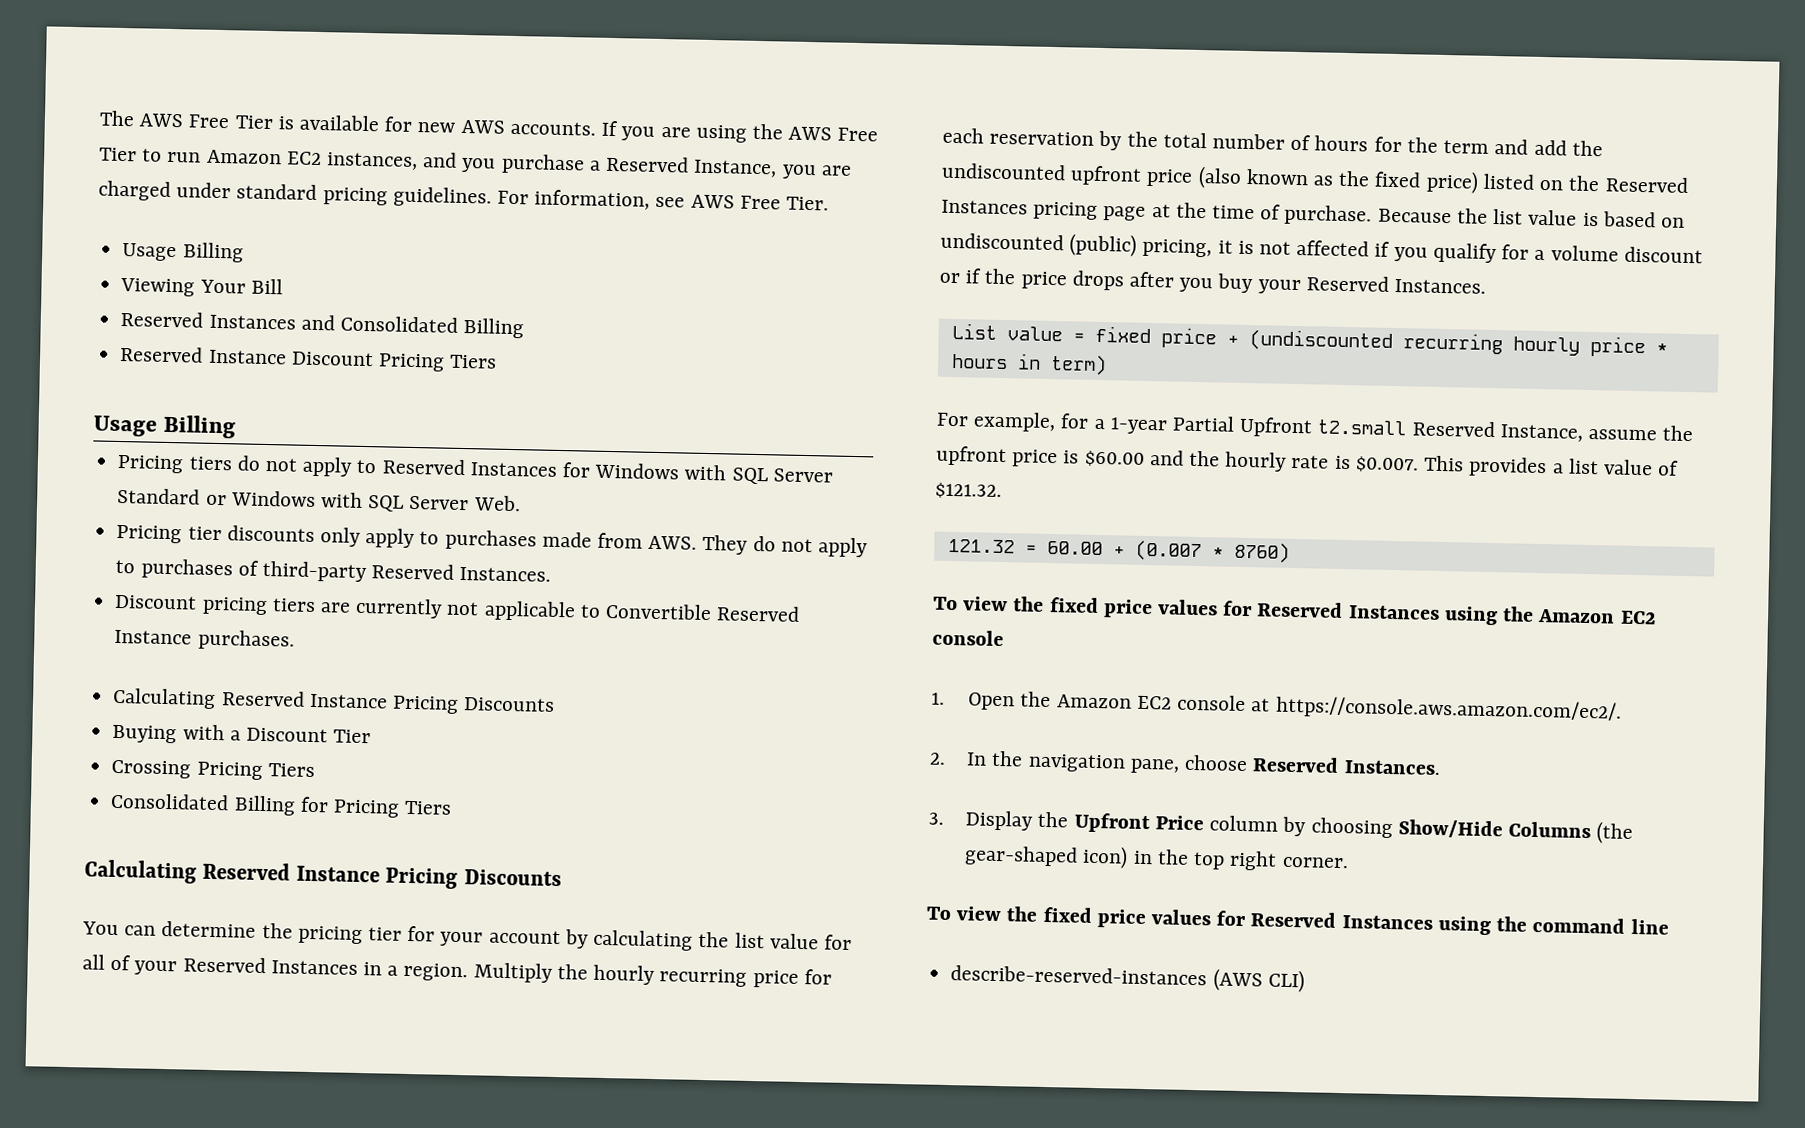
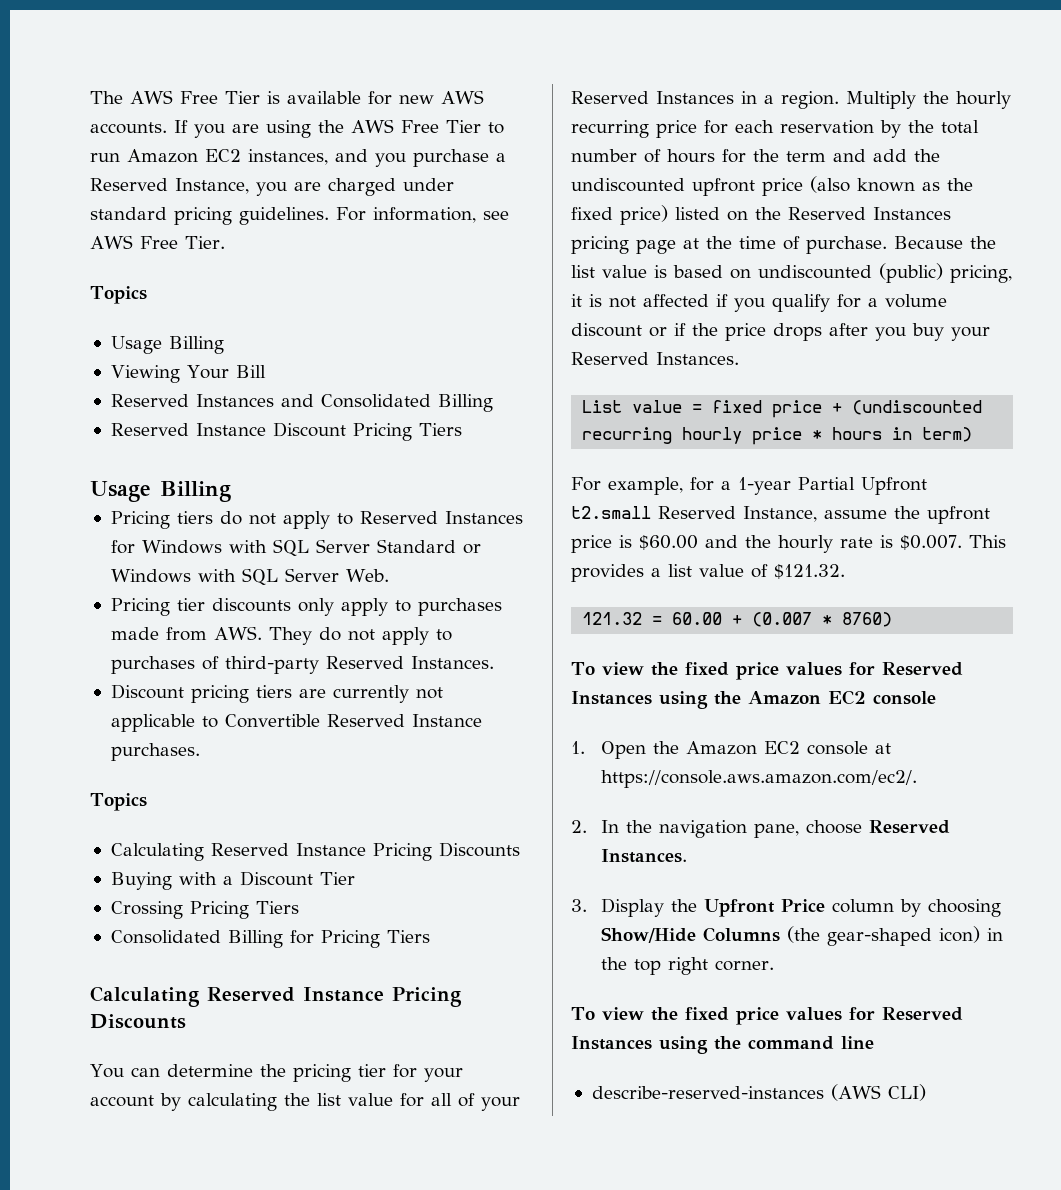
  For information, see AWS Free Tier.
+ Topics
  Discount pricing tiers are currently not applicable to Convertible Reserved Instance purchases.
+ Topics

